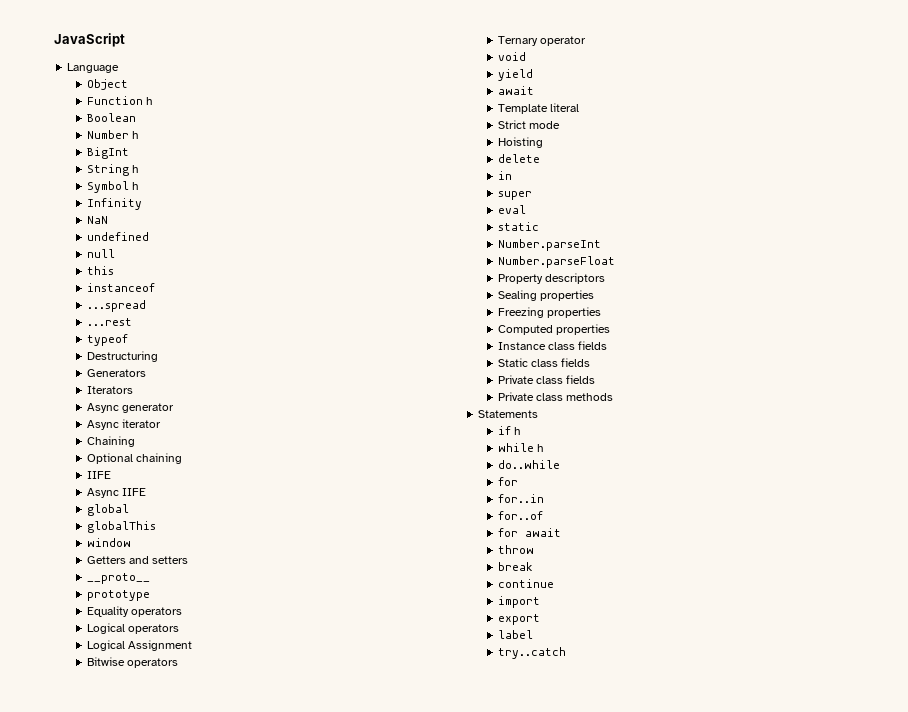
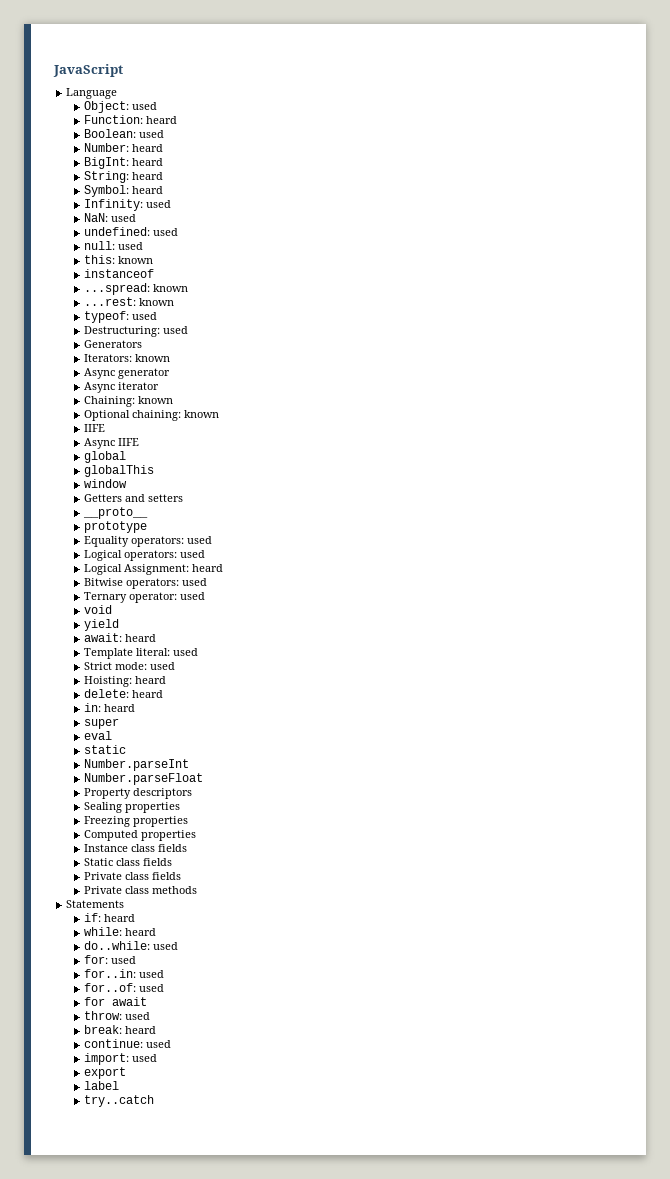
- Object
- Function h
- Boolean
- Number h
- BigInt
- String h
- Symbol h
- Infinity
- NaN
- undefined
- null
- this
+ Object: used
+ Function: heard
+ Boolean: used
+ Number: heard
+ BigInt: heard
+ String: heard
+ Symbol: heard
+ Infinity: used
+ NaN: used
+ undefined: used
+ null: used
+ this: known
  instanceof
- ...spread
- ...rest
- typeof
- Destructuring
+ ...spread: known
+ ...rest: known
+ typeof: used
+ Destructuring: used
- Iterators
+ Iterators: known
- Chaining
+ Chaining: known
- Optional chaining
+ Optional chaining: known
- Equality operators
- Logical operators
- Logical Assignment
+ Equality operators: used
+ Logical operators: used
+ Logical Assignment: heard
- Bitwise operators
+ Bitwise operators: used
- Ternary operator
+ Ternary operator: used
  yield
- await
+ await: heard
- Template literal
+ Template literal: used
- Strict mode
- Hoisting
- delete
- in
+ Strict mode: used
+ Hoisting: heard
+ delete: heard
+ in: heard
- if h
- while h
- do..while
- for
- for..in
- for..of
+ if: heard
+ while: heard
+ do..while: used
+ for: used
+ for..in: used
+ for..of: used
  for await
- throw
- break
- continue
- import
+ throw: used
+ break: heard
+ continue: used
+ import: used

